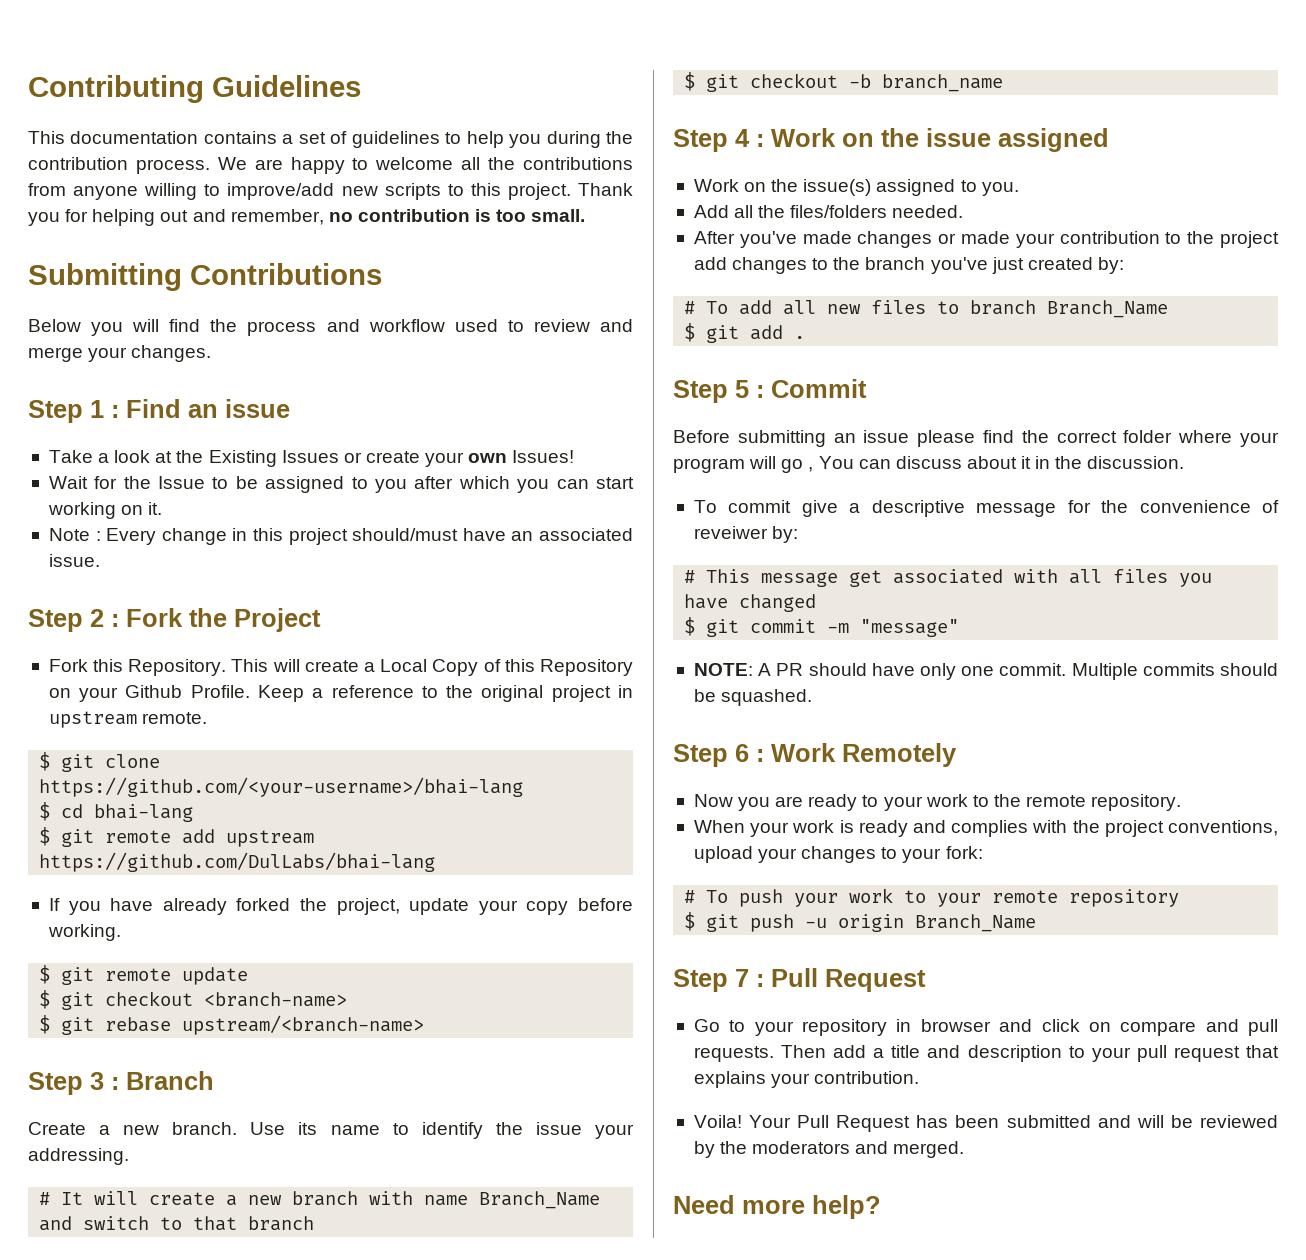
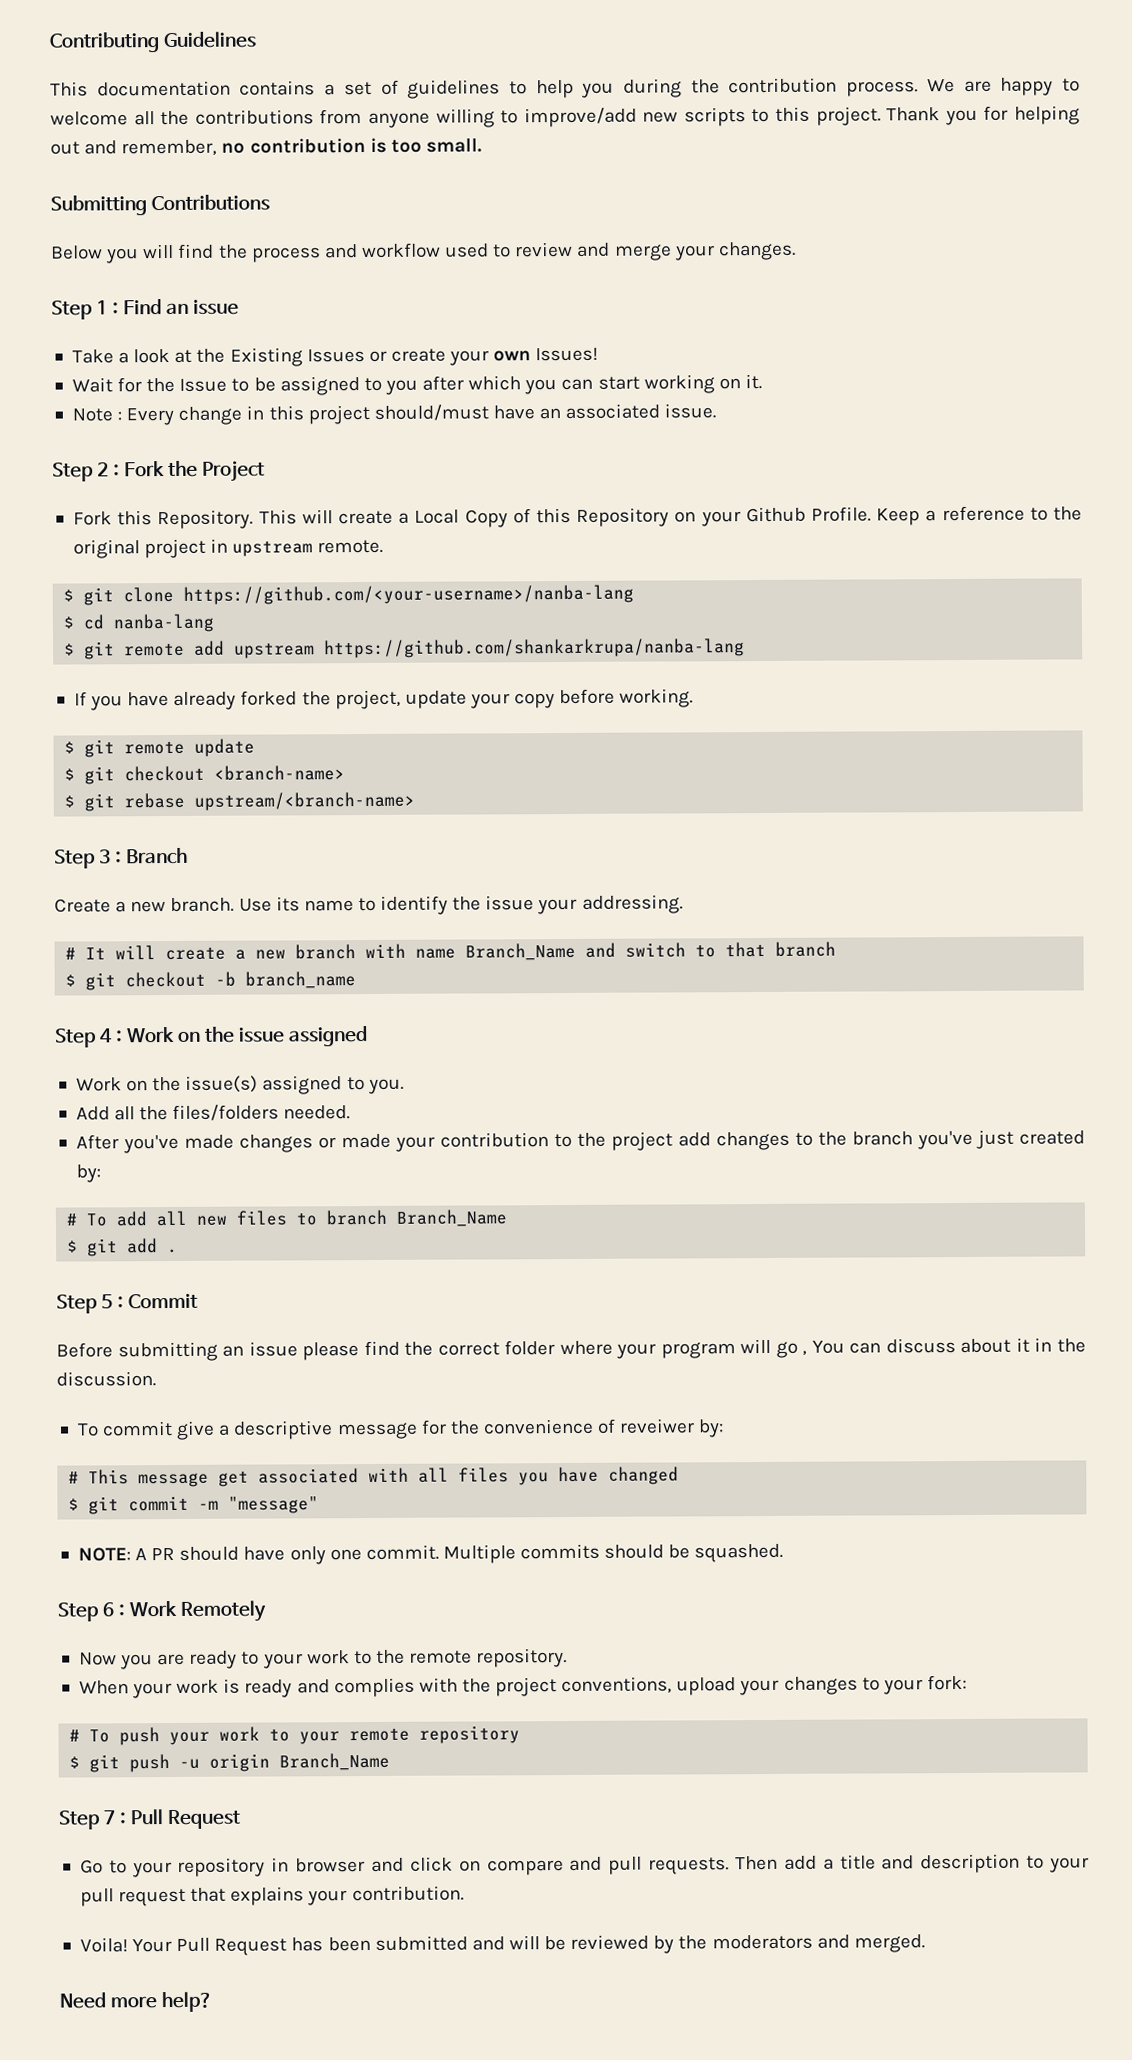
- $ git clone https://github.com/<your-username>/bhai-lang
+ $ git clone https://github.com/<your-username>/nanba-lang
- $ cd bhai-lang
+ $ cd nanba-lang
- $ git remote add upstream https://github.com/DulLabs/bhai-lang
+ $ git remote add upstream https://github.com/shankarkrupa/nanba-lang

